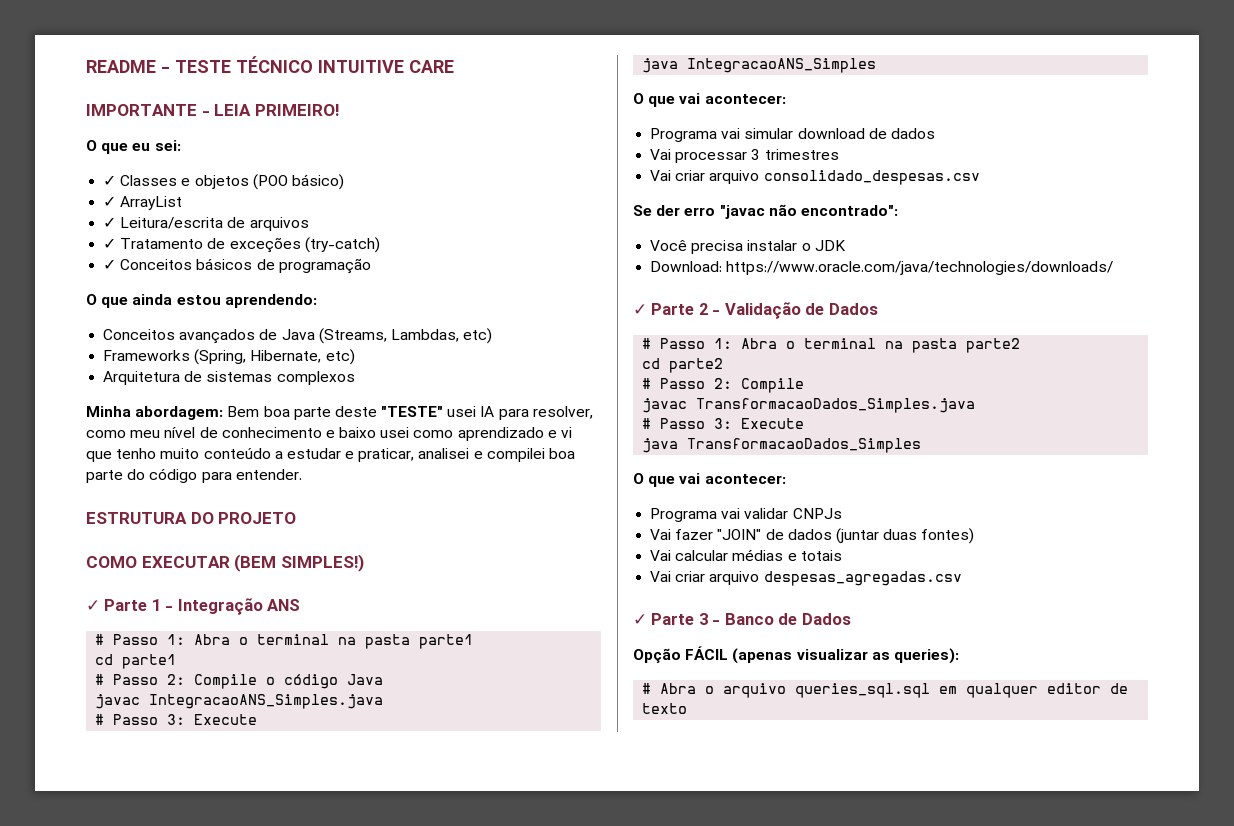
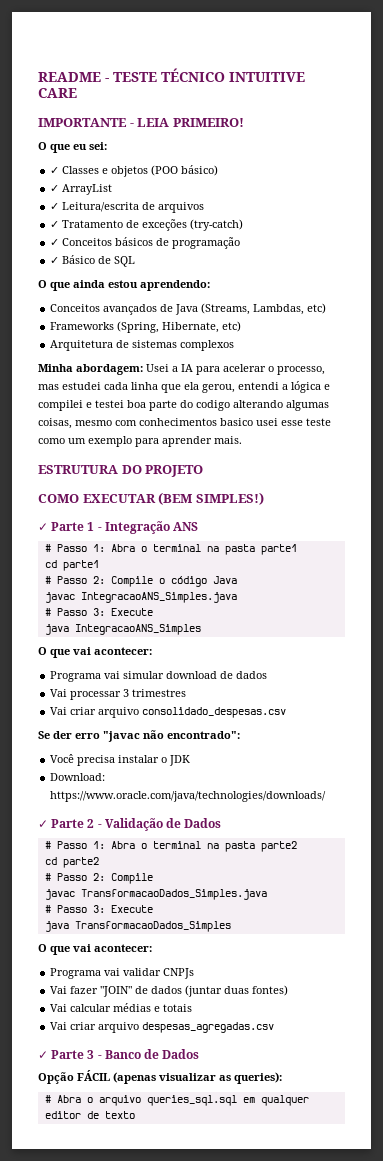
+ ✓ Básico de SQL
- Minha abordagem: Bem boa parte deste "TESTE" usei IA para resolver, como meu nível de conhecimento e baixo usei como aprendizado e vi que tenho muito conteúdo a estudar e praticar, analisei e compilei boa parte do código para entender.
+ Minha abordagem: Usei a IA para acelerar o processo, mas estudei cada linha que ela gerou, entendi a lógica e compilei e testei boa parte do codigo alterando algumas coisas, mesmo com conhecimentos basico usei esse teste como um exemplo para aprender mais.

